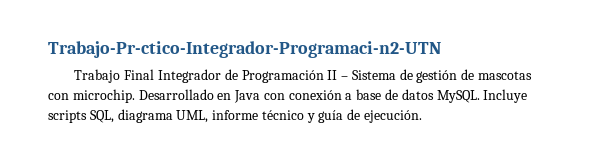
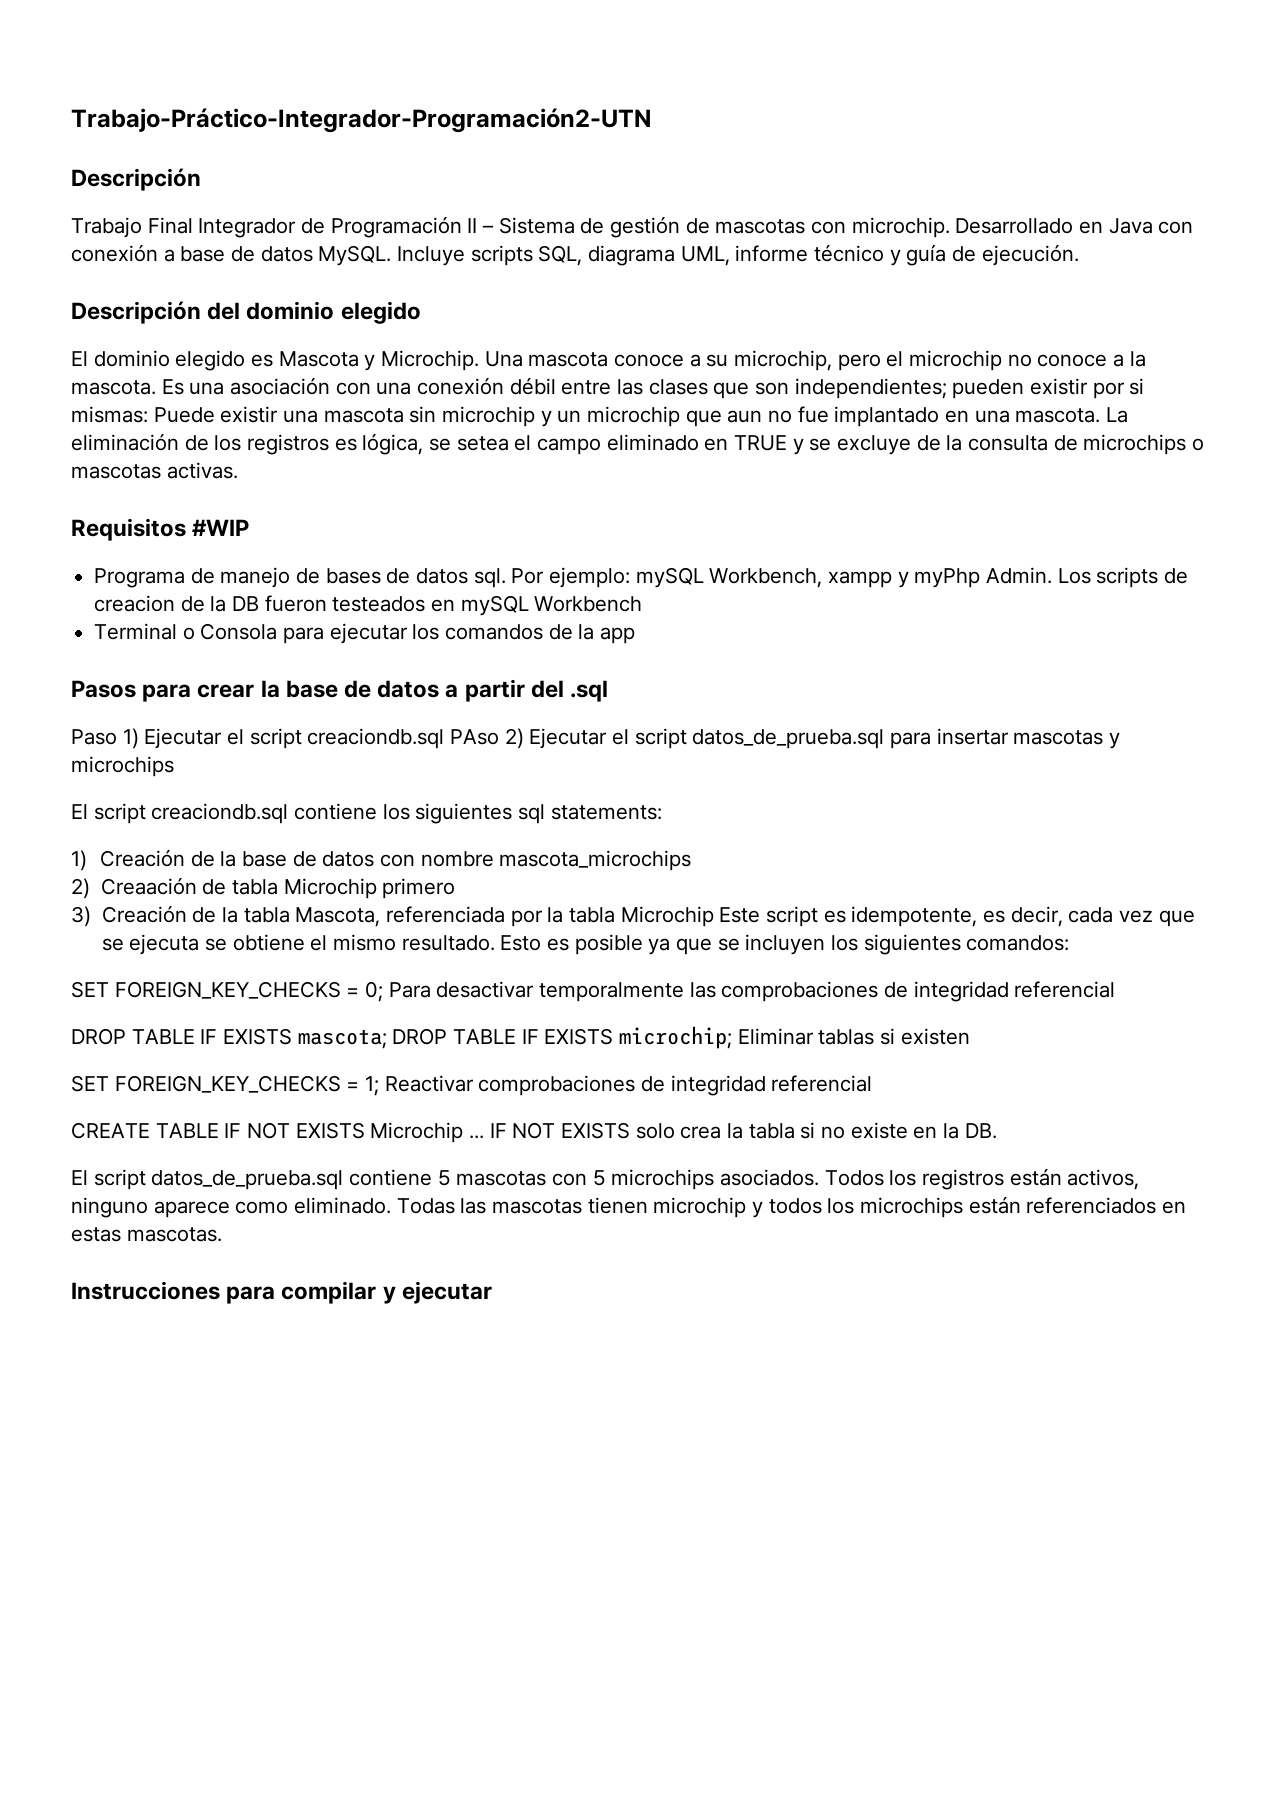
- Trabajo-Pr-ctico-Integrador-Programaci-n2-UTN
+ Trabajo-Práctico-Integrador-Programación2-UTN
+ Descripción
+ Descripción del dominio elegido
+ El dominio elegido es Mascota y Microchip. Una mascota conoce a su microchip, pero el microchip no conoce a la mascota. Es una asociación con una conexión débil entre las clases que son independientes; pueden existir por si mismas: Puede existir una mascota sin microchip y un microchip que aun no fue implantado en una mascota. La eliminación de los registros es lógica, se setea el campo eliminado en TRUE y se excluye de la consulta de microchips o mascotas activas.
+ Requisitos #WIP
+ Programa de manejo de bases de datos sql. Por ejemplo: mySQL Workbench, xampp y myPhp Admin. Los scripts de creacion de la DB fueron testeados en mySQL Workbench
+ Terminal o Consola para ejecutar los comandos de la app
+ Pasos para crear la base de datos a partir del .sql
+ Paso 1) Ejecutar el script creaciondb.sql PAso 2) Ejecutar el script datos_de_prueba.sql para insertar mascotas y microchips
+ El script creaciondb.sql contiene los siguientes sql statements:
+ 1) Creación de la base de datos con nombre mascota_microchips
+ 2) Creaación de tabla Microchip primero
+ 3) Creación de la tabla Mascota, referenciada por la tabla Microchip Este script es idempotente, es decir, cada vez que se ejecuta se obtiene el mismo resultado. Esto es posible ya que se incluyen los siguientes comandos:
+ SET FOREIGN_KEY_CHECKS = 0; Para desactivar temporalmente las comprobaciones de integridad referencial
+ DROP TABLE IF EXISTS mascota; DROP TABLE IF EXISTS microchip; Eliminar tablas si existen
+ SET FOREIGN_KEY_CHECKS = 1; Reactivar comprobaciones de integridad referencial
+ CREATE TABLE IF NOT EXISTS Microchip ... IF NOT EXISTS solo crea la tabla si no existe en la DB.
+ El script datos_de_prueba.sql contiene 5 mascotas con 5 microchips asociados. Todos los registros están activos, ninguno aparece como eliminado. Todas las mascotas tienen microchip y todos los microchips están referenciados en estas mascotas.
+ Instrucciones para compilar y ejecutar

